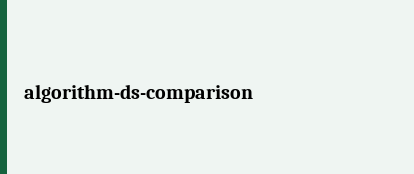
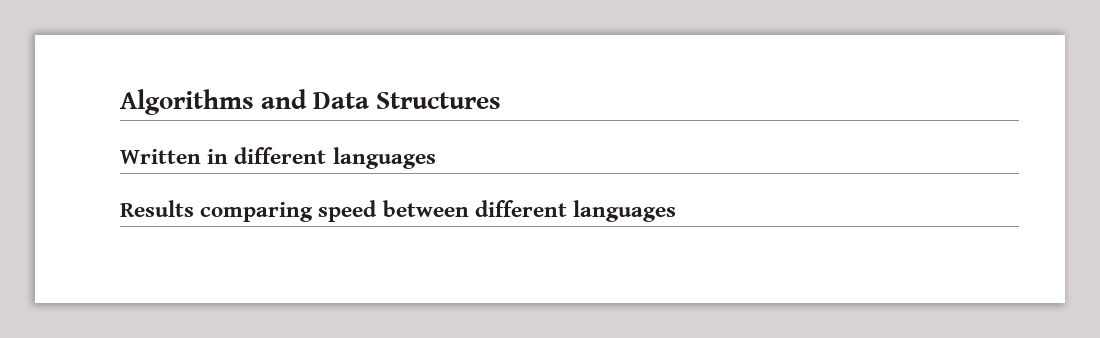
- algorithm-ds-comparison
+ Algorithms and Data Structures
+ Written in different languages
+ Results comparing speed between different languages

